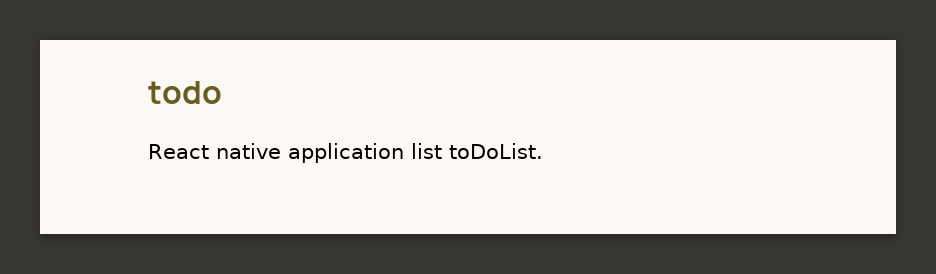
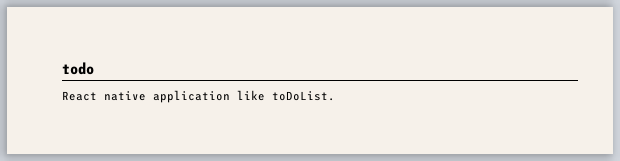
- React native application list toDoList.
+ React native application like toDoList.

